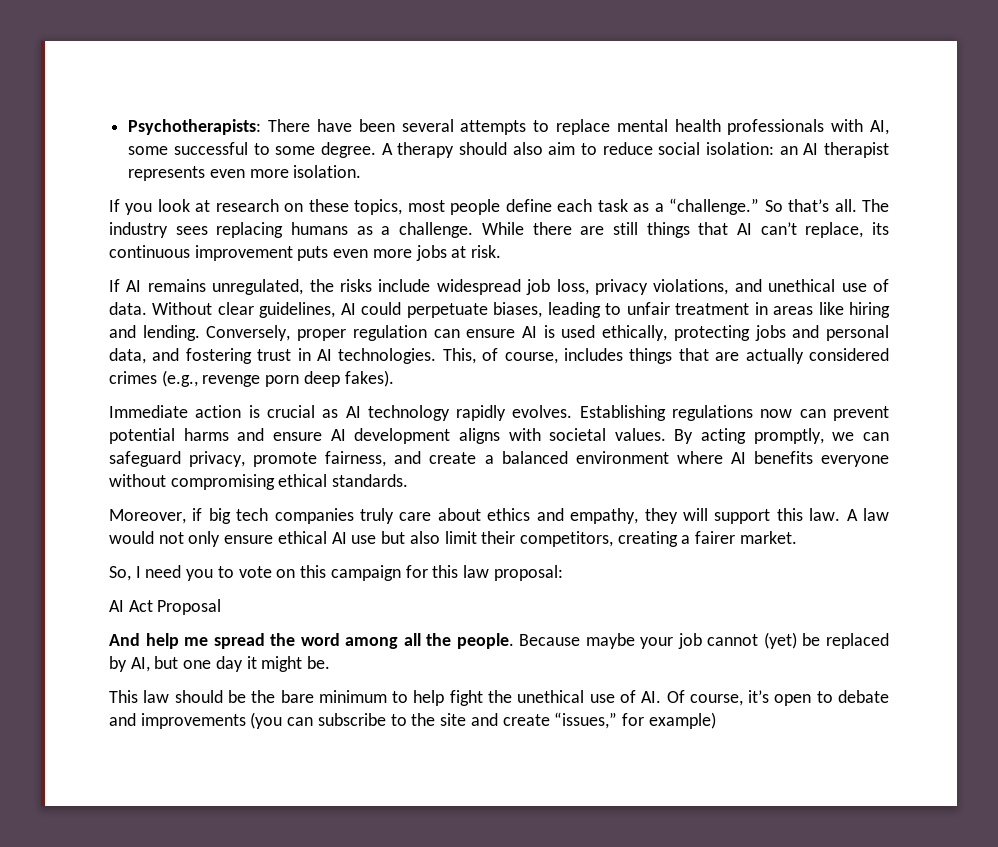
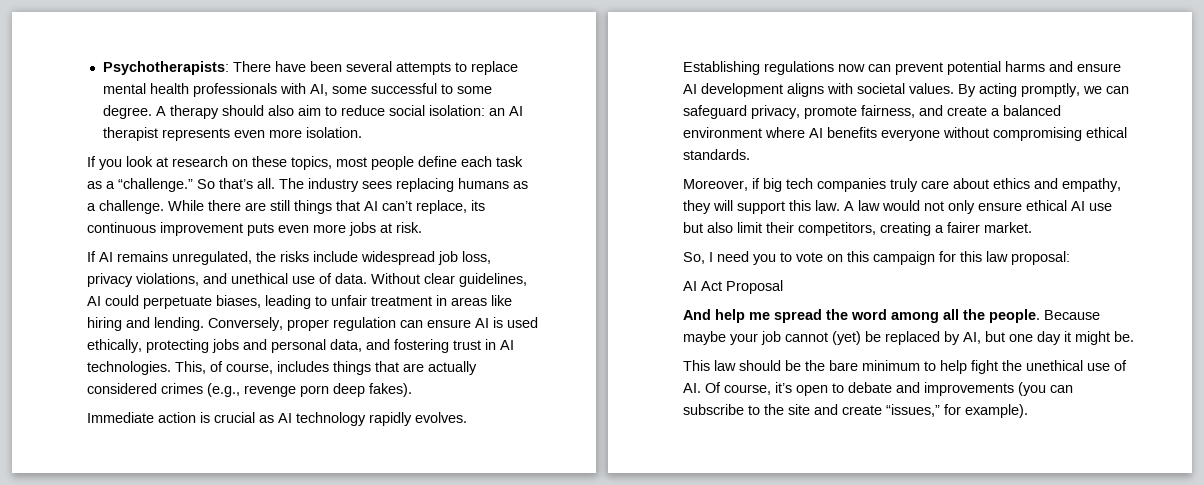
- This law should be the bare minimum to help fight the unethical use of AI. Of course, it’s open to debate and improvements (you can subscribe to the site and create “issues,” for example)
+ This law should be the bare minimum to help fight the unethical use of AI. Of course, it’s open to debate and improvements (you can subscribe to the site and create “issues,” for example).

